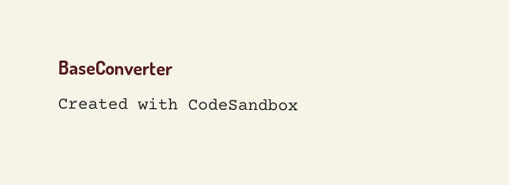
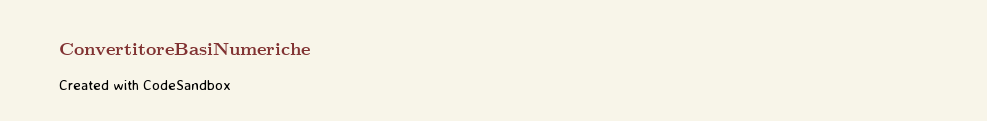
- BaseConverter
+ ConvertitoreBasiNumeriche

